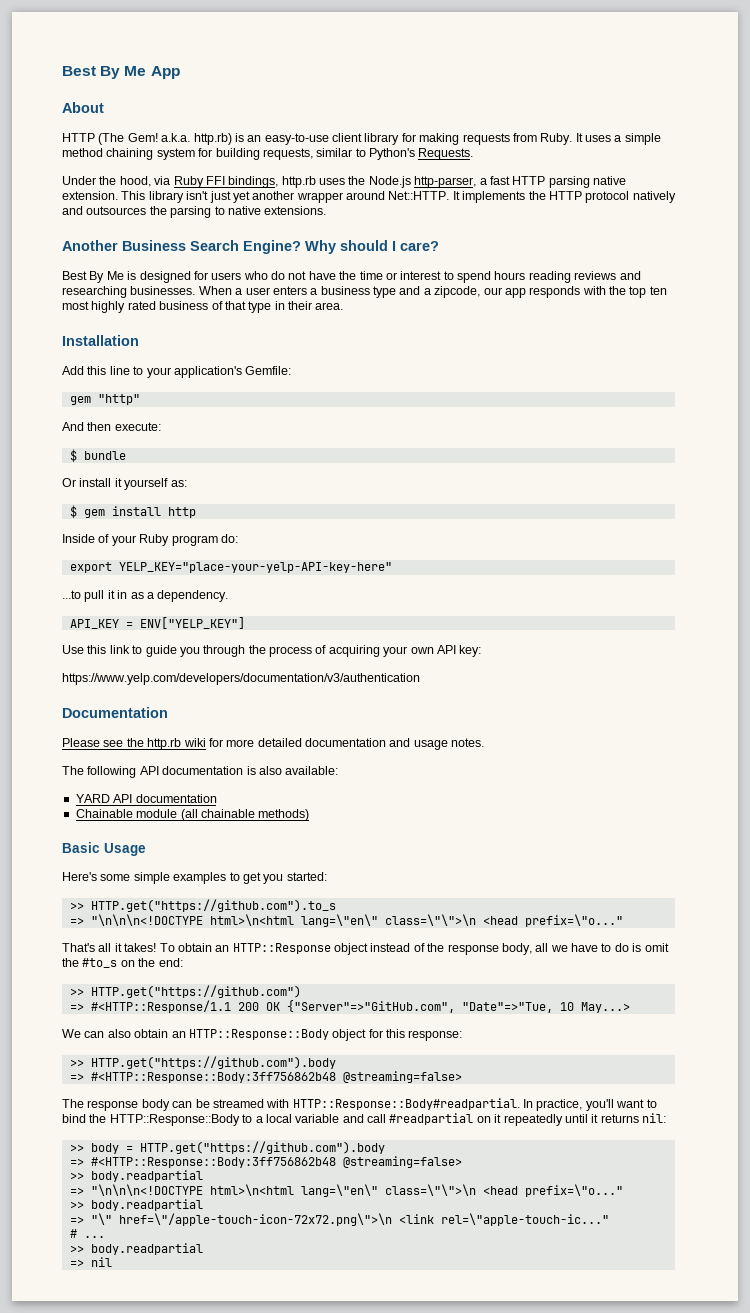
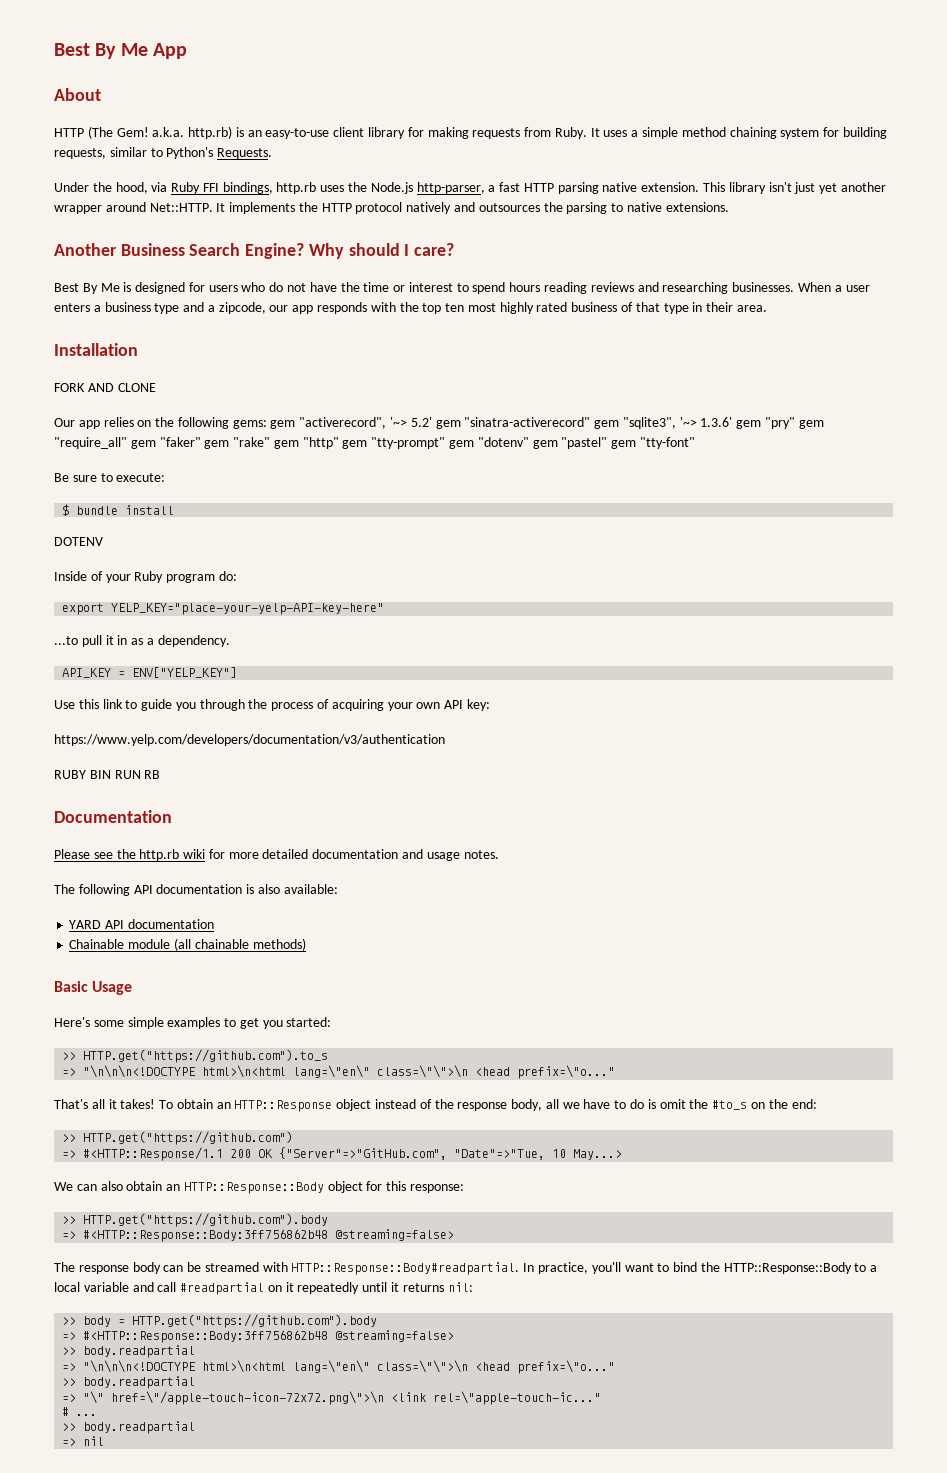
- Add this line to your application's Gemfile:
- gem "http"
- And then execute:
- $ bundle
- Or install it yourself as:
- $ gem install http
+ FORK AND CLONE
+ Our app relies on the following gems: gem "activerecord", '~> 5.2' gem "sinatra-activerecord" gem "sqlite3", '~> 1.3.6' gem "pry" gem "require_all" gem "faker" gem "rake" gem "http" gem "tty-prompt" gem "dotenv" gem "pastel" gem "tty-font"
+ Be sure to execute:
+ $ bundle install
+ DOTENV
+ RUBY BIN RUN RB

